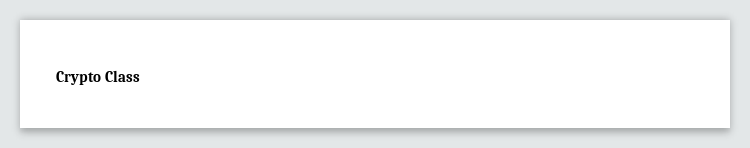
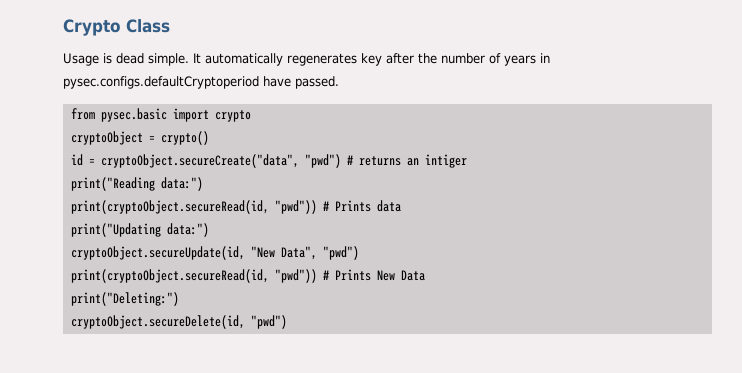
+ Usage is dead simple. It automatically regenerates key after the number of years in pysec.configs.defaultCryptoperiod have passed.
+ from pysec.basic import crypto
+ cryptoObject = crypto()
+ id = cryptoObject.secureCreate("data", "pwd") # returns an intiger
+ print("Reading data:")
+ print(cryptoObject.secureRead(id, "pwd")) # Prints data
+ print("Updating data:")
+ cryptoObject.secureUpdate(id, "New Data", "pwd")
+ print(cryptoObject.secureRead(id, "pwd")) # Prints New Data
+ print("Deleting:")
+ cryptoObject.secureDelete(id, "pwd")

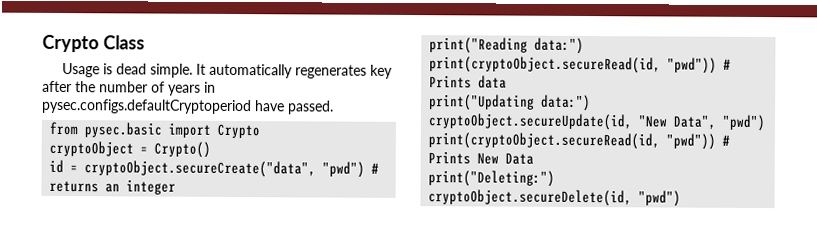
- from pysec.basic import crypto
+ from pysec.basic import Crypto
- cryptoObject = crypto()
+ cryptoObject = Crypto()
- id = cryptoObject.secureCreate("data", "pwd") # returns an intiger
+ id = cryptoObject.secureCreate("data", "pwd") # returns an integer

